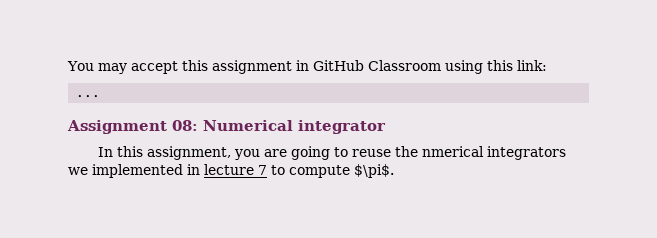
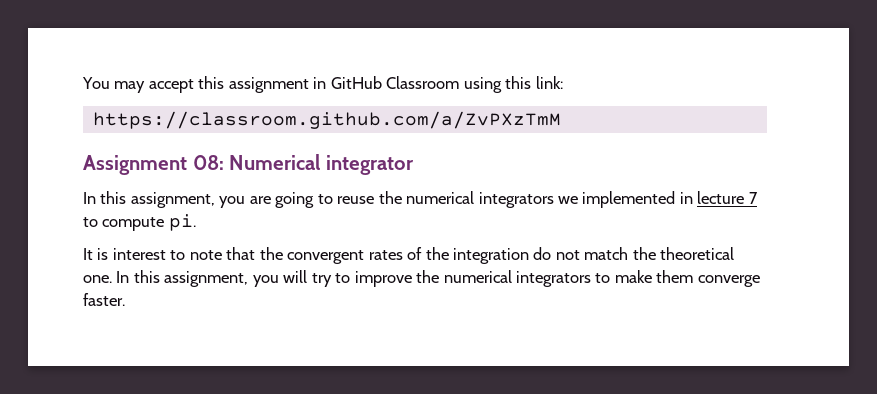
- ...
+ https://classroom.github.com/a/ZvPXzTmM
- In this assignment, you are going to reuse the nmerical integrators we implemented in lecture 7 to compute $\pi$.
+ In this assignment, you are going to reuse the numerical integrators we implemented in lecture 7 to compute pi.
+ It is interest to note that the convergent rates of the integration do not match the theoretical one. In this assignment, you will try to improve the numerical integrators to make them converge faster.

